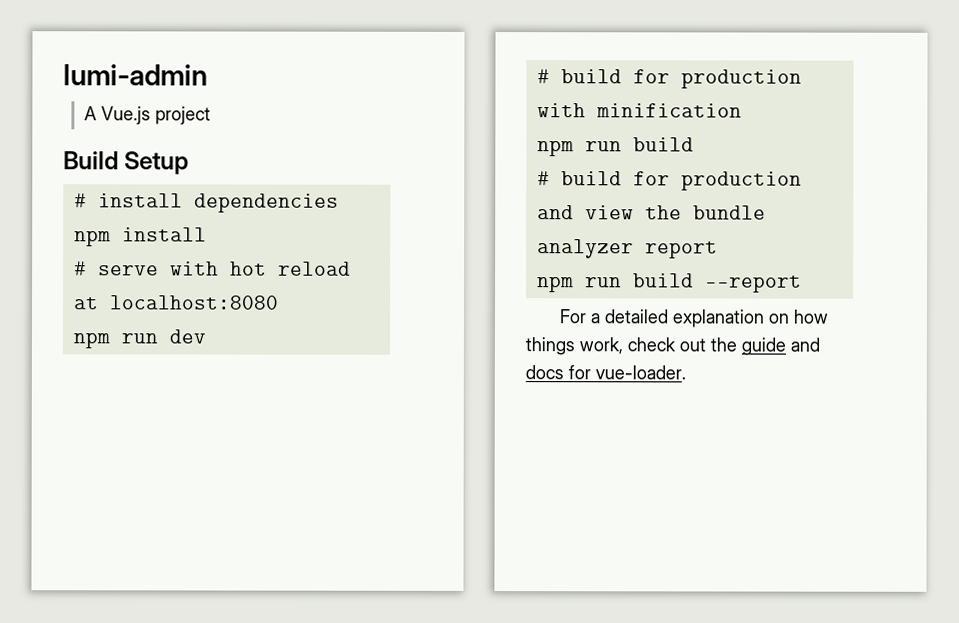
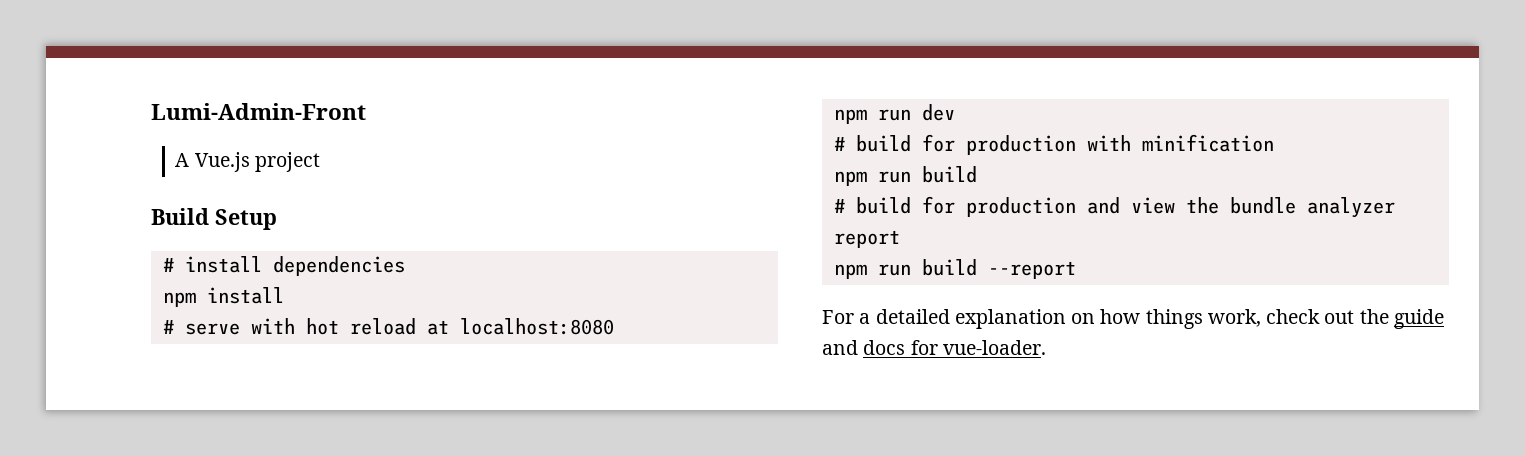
- lumi-admin
+ Lumi-Admin-Front

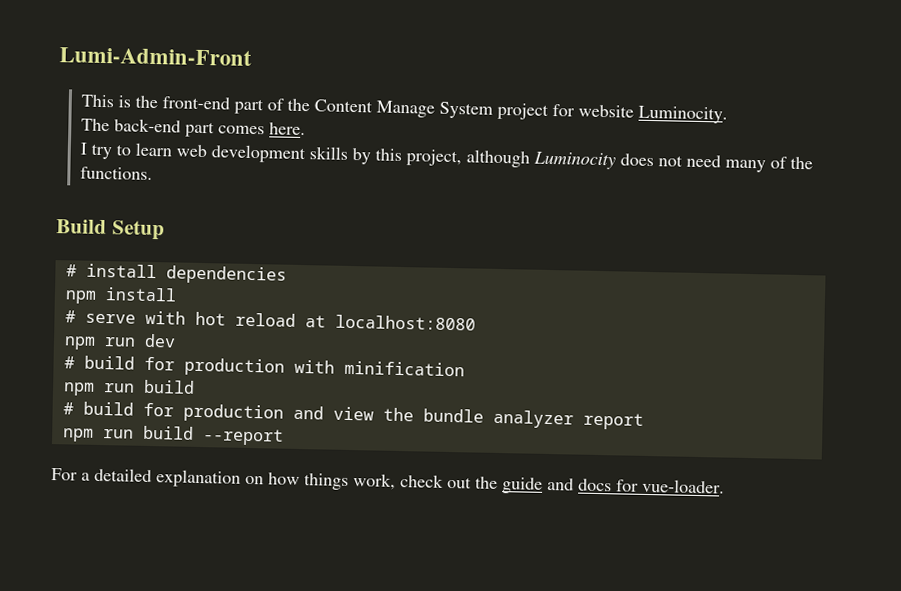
- A Vue.js project
+ This is the front-end part of the Content Manage System project for website Luminocity.
+ The back-end part comes here.
+ I try to learn web development skills by this project, although Luminocity does not need many of the functions.

